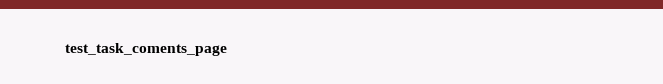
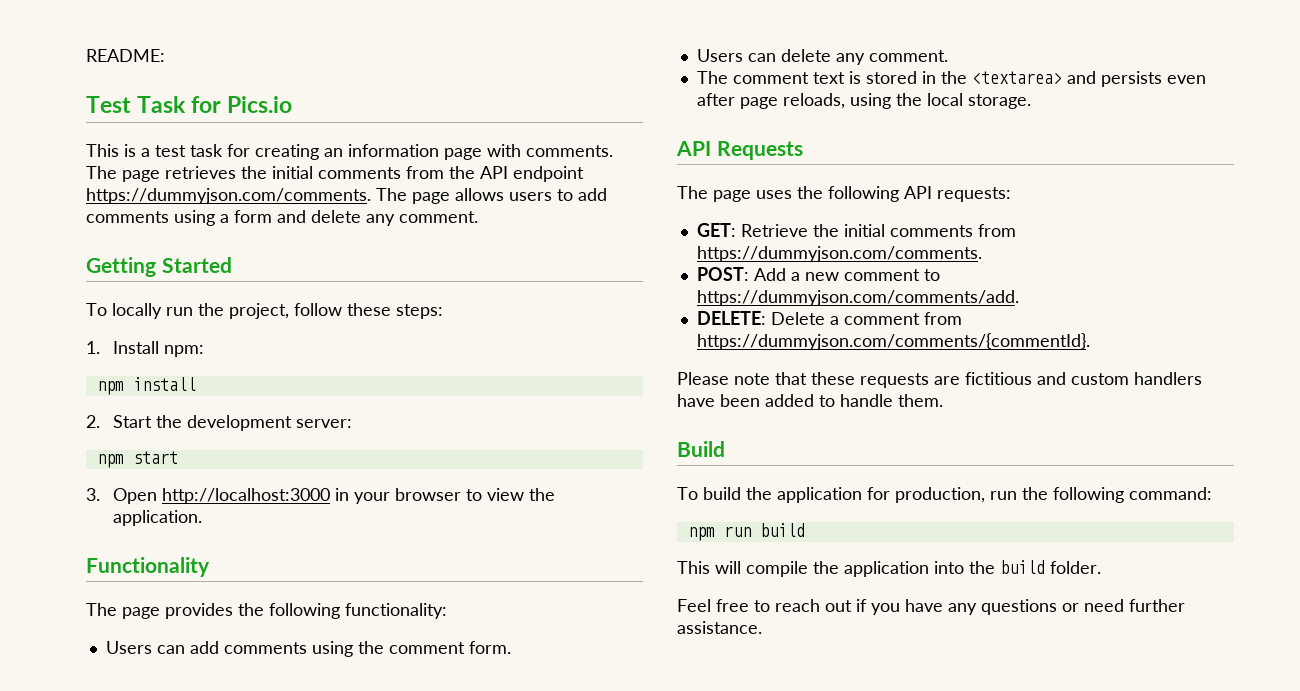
- test_task_coments_page
+ README:
+ Test Task for Pics.io
+ This is a test task for creating an information page with comments. The page retrieves the initial comments from the API endpoint https://dummyjson.com/comments. The page allows users to add comments using a form and delete any comment.
+ Getting Started
+ To locally run the project, follow these steps:
+ 1. Install npm:
+ npm install
+ 2. Start the development server:
+ npm start
+ 3. Open http://localhost:3000 in your browser to view the application.
+ Functionality
+ The page provides the following functionality:
+ Users can add comments using the comment form.
+ Users can delete any comment.
+ The comment text is stored in the <textarea> and persists even after page reloads, using the local storage.
+ API Requests
+ The page uses the following API requests:
+ GET: Retrieve the initial comments from https://dummyjson.com/comments.
+ POST: Add a new comment to https://dummyjson.com/comments/add.
+ DELETE: Delete a comment from https://dummyjson.com/comments/{commentId}.
+ Please note that these requests are fictitious and custom handlers have been added to handle them.
+ Build
+ To build the application for production, run the following command:
+ npm run build
+ This will compile the application into the build folder.
+ Feel free to reach out if you have any questions or need further assistance.

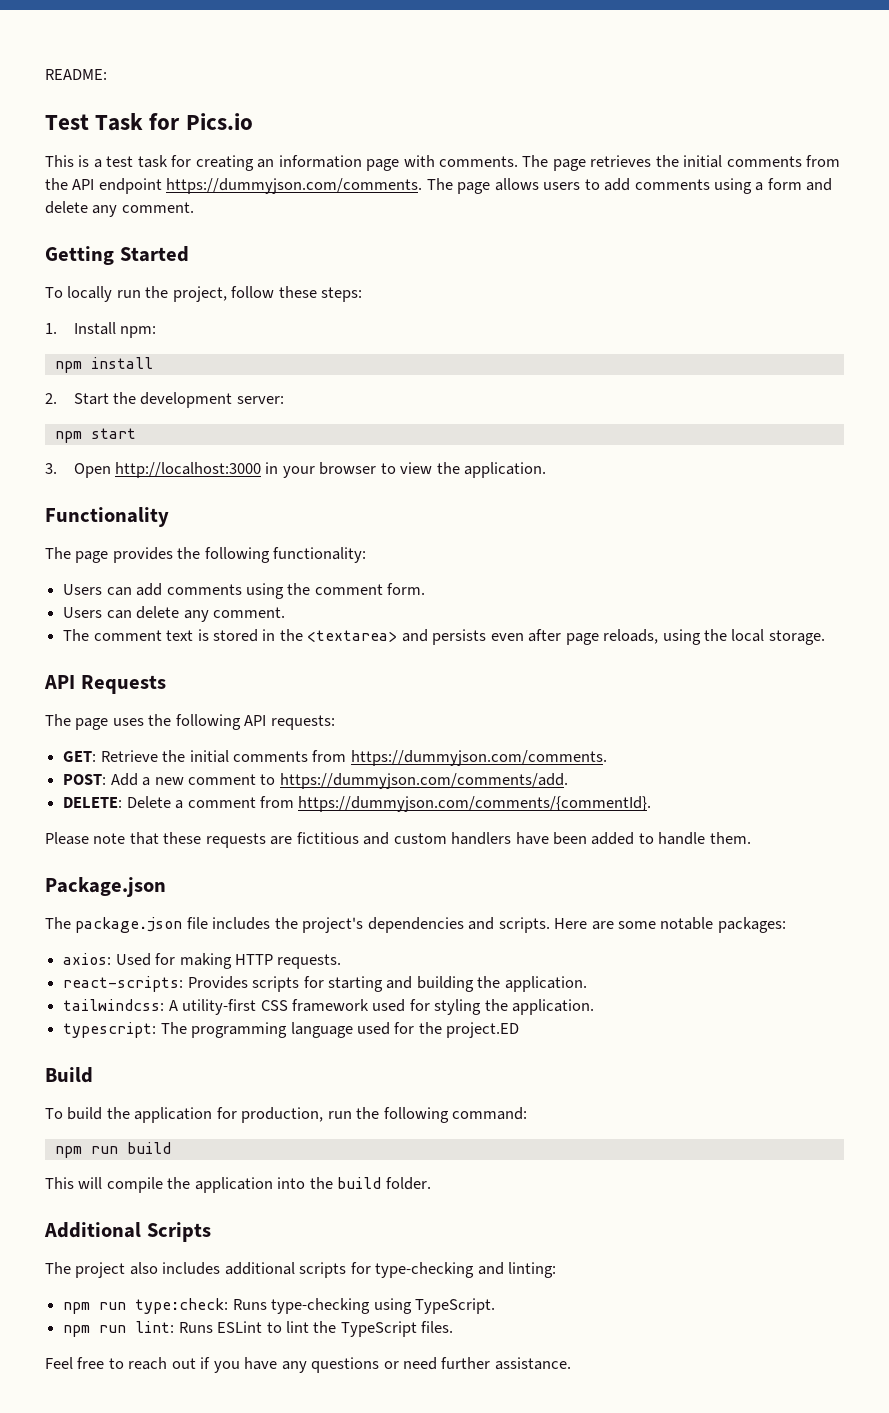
+ Package.json
+ The package.json file includes the project's dependencies and scripts. Here are some notable packages:
+ axios: Used for making HTTP requests.
+ react-scripts: Provides scripts for starting and building the application.
+ tailwindcss: A utility-first CSS framework used for styling the application.
+ typescript: The programming language used for the project.ED
+ Additional Scripts
+ The project also includes additional scripts for type-checking and linting:
+ npm run type:check: Runs type-checking using TypeScript.
+ npm run lint: Runs ESLint to lint the TypeScript files.

